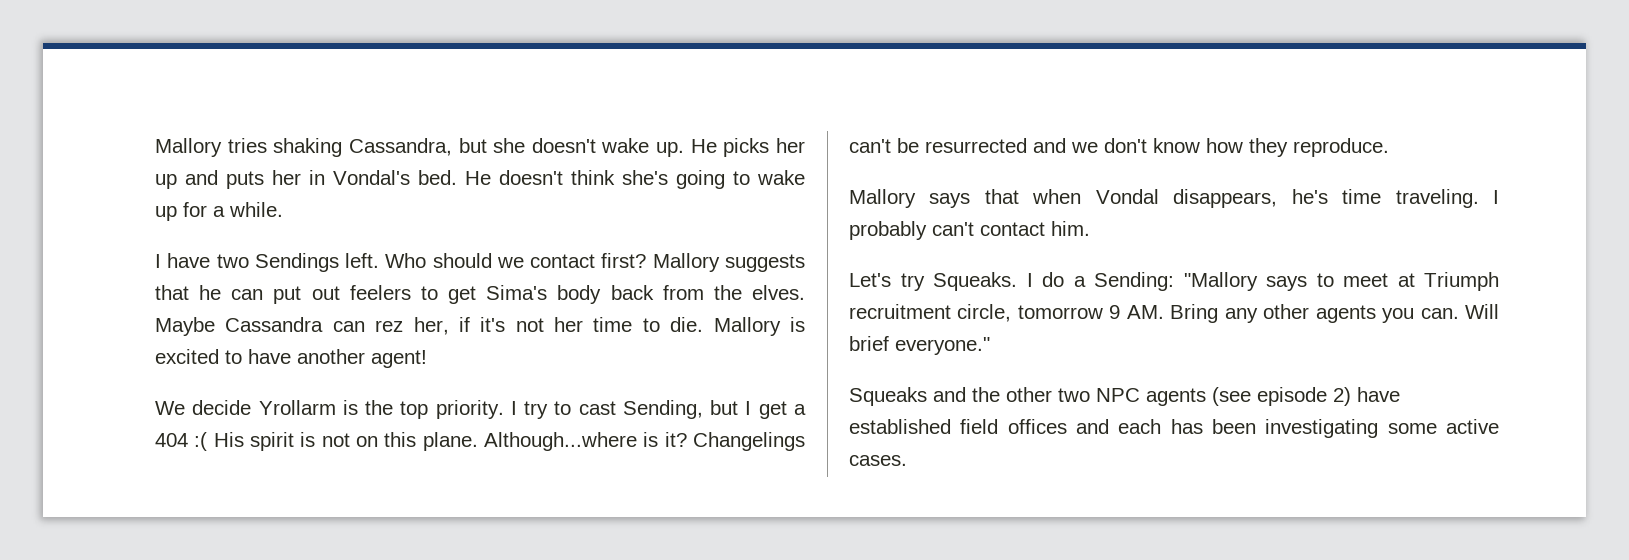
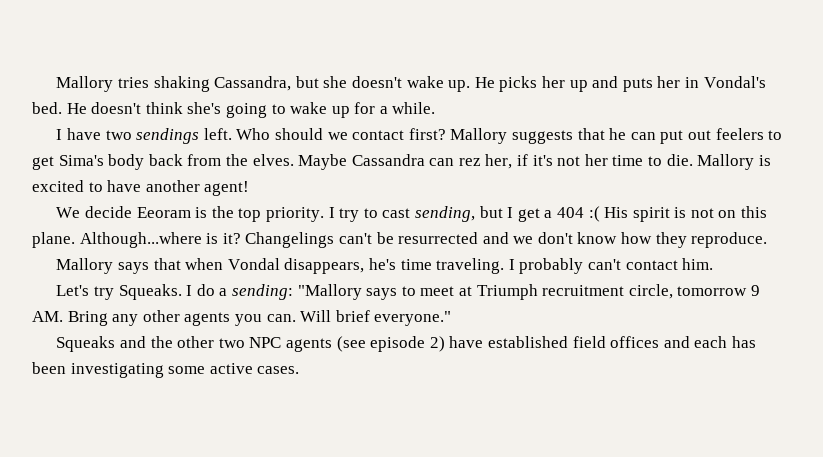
- I have two Sendings left.
+ I have two sendings left.
- We decide Yrollarm is the top priority.
+ We decide Eeoram is the top priority.
- I try to cast Sending, but I get a 404 :( His spirit is not on this plane.
+ I try to cast sending, but I get a 404 :( His spirit is not on this plane.
- I do a Sending: "Mallory says to meet at Triumph recruitment circle, tomorrow 9 AM. Bring any other agents you can.
+ I do a sending: "Mallory says to meet at Triumph recruitment circle, tomorrow 9 AM. Bring any other agents you can.

